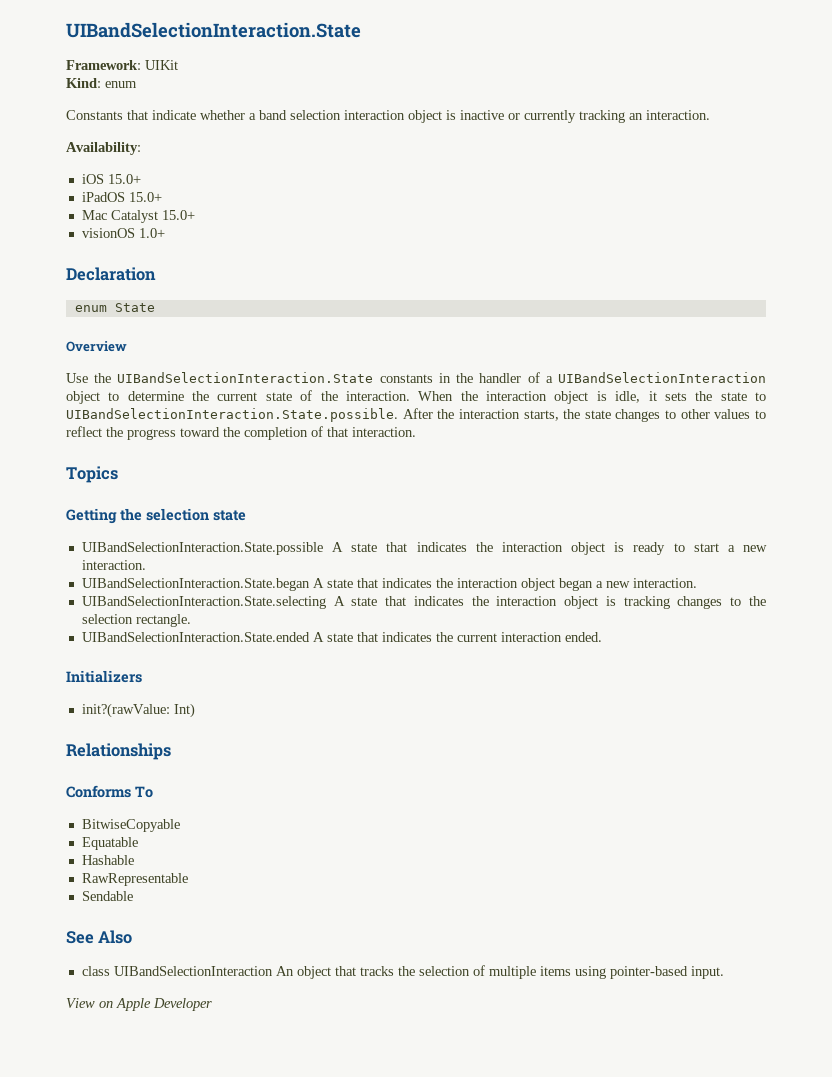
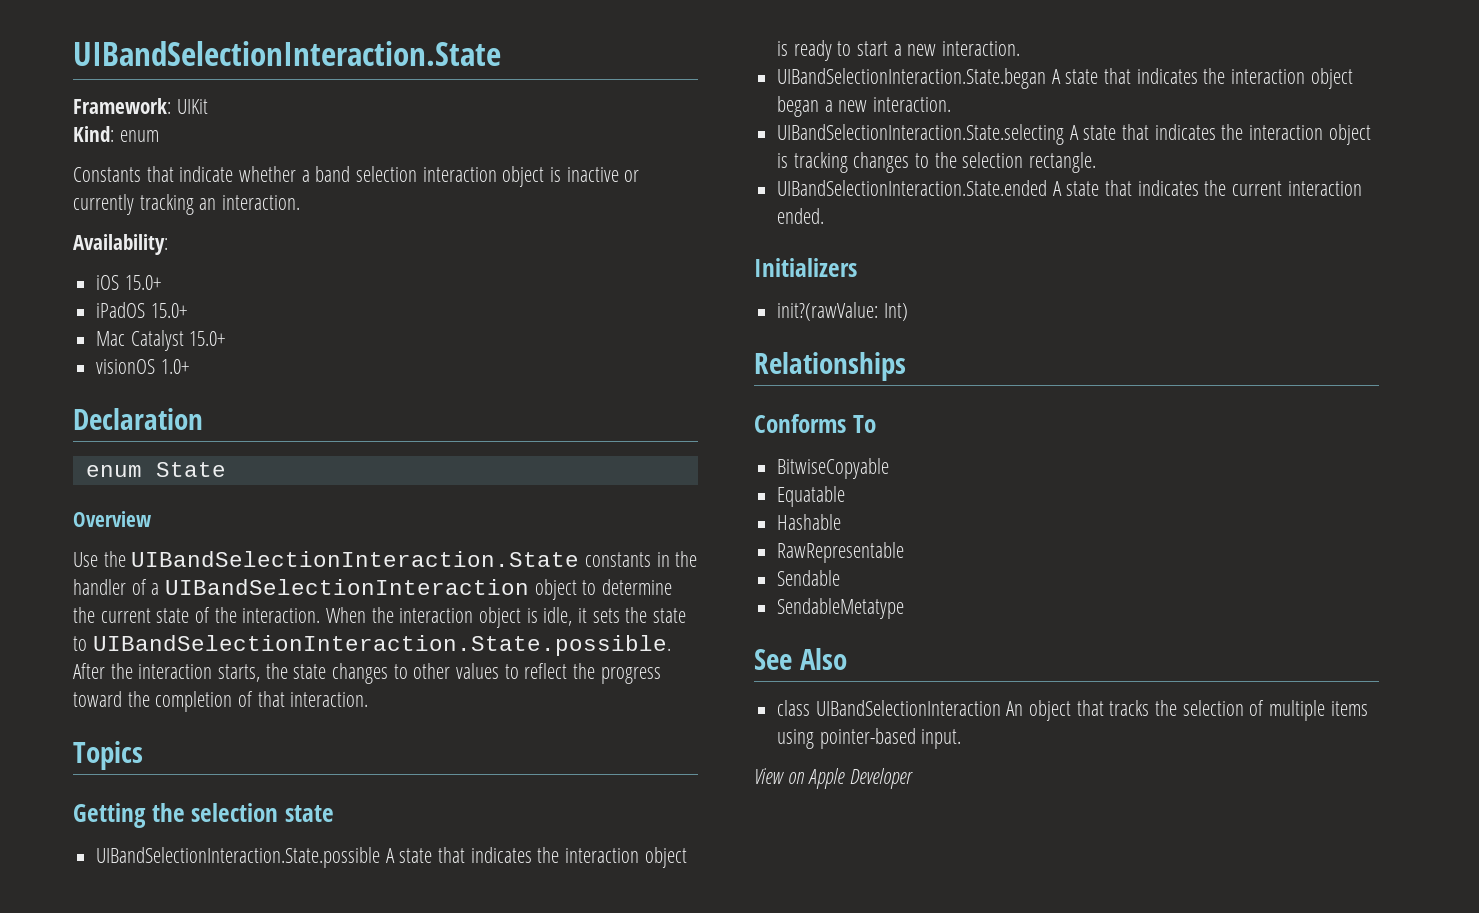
+ SendableMetatype

